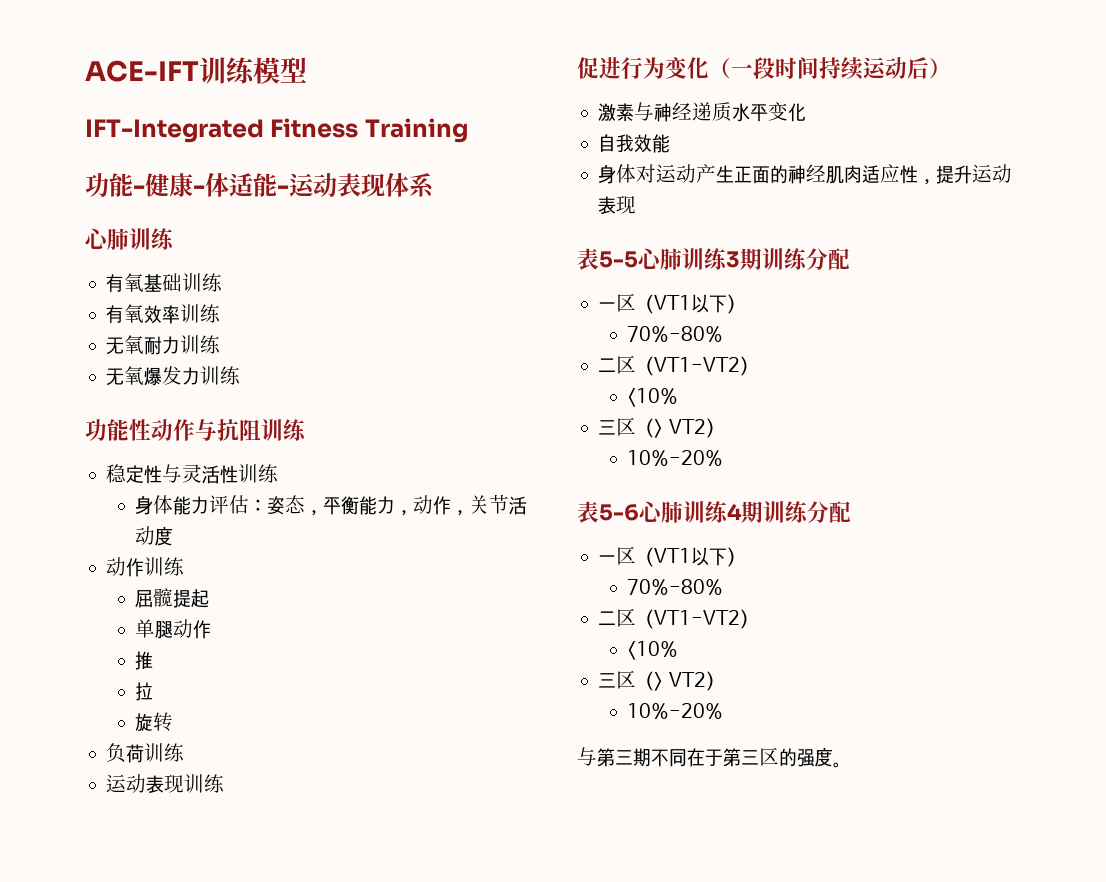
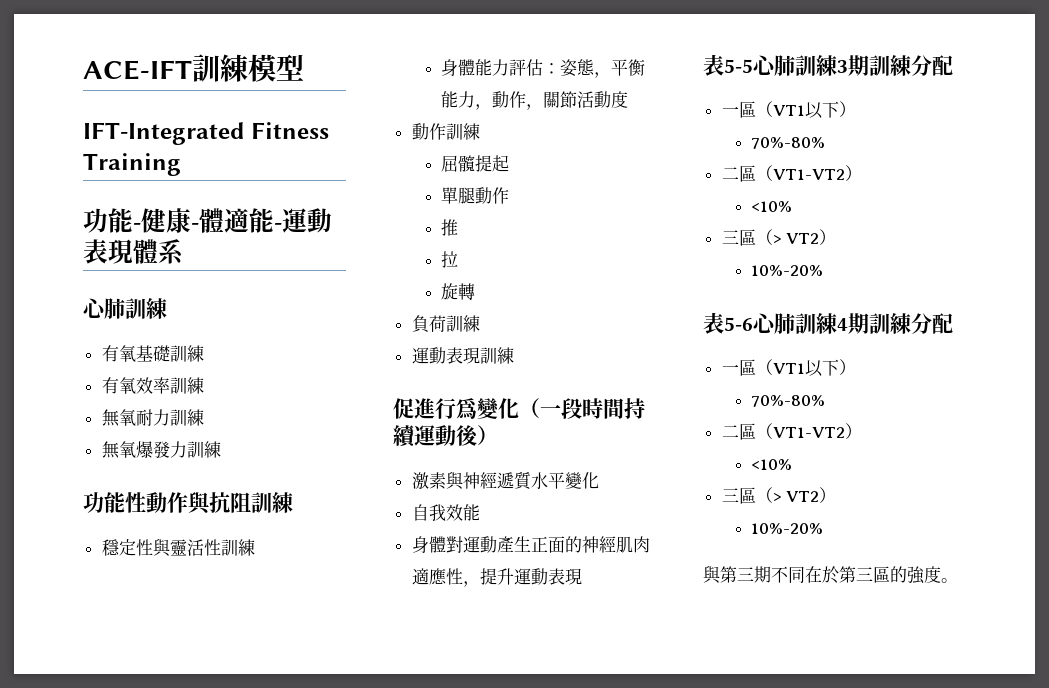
- ACE-IFT训练模型
+ ACE-IFT訓練模型
- 功能-健康-体适能-运动表现体系
- 心肺训练
+ 功能-健康-體適能-運動表現體系
+ 心肺訓練
- 有氧基础训练
+ 有氧基礎訓練
- 有氧效率训练
- 无氧耐力训练
- 无氧爆发力训练
- 功能性动作与抗阻训练
- 稳定性与灵活性训练
- 身体能力评估：姿态，平衡能力，动作，关节活动度
+ 有氧效率訓練
+ 無氧耐力訓練
+ 無氧爆發力訓練
+ 功能性動作與抗阻訓練
+ 穩定性與靈活性訓練
+ 身體能力評估：姿態，平衡能力，動作，關節活動度
- 动作训练
+ 動作訓練
- 屈髋提起
+ 屈髖提起
- 单腿动作
+ 單腿動作
- 旋转
- 负荷训练
- 运动表现训练
- 促进行为变化（一段时间持续运动后）
- 激素与神经递质水平变化
+ 旋轉
+ 負荷訓練
+ 運動表現訓練
+ 促進行爲變化（一段時間持續運動後）
+ 激素與神經遞質水平變化
  自我效能
- 身体对运动产生正面的神经肌肉适应性，提升运动表现
+ 身體對運動產生正面的神經肌肉適應性，提升運動表現
- 表5-5心肺训练3期训练分配
- 一区（VT1以下）
+ 表5-5心肺訓練3期訓練分配
+ 一區（VT1以下）
  70%-80%
- 二区（VT1-VT2）
+ 二區（VT1-VT2）
  <10%
- 三区（> VT2）
+ 三區（> VT2）
- 表5-6心肺训练4期训练分配
- 一区（VT1以下）
+ 表5-6心肺訓練4期訓練分配
+ 一區（VT1以下）
  70%-80%
- 二区（VT1-VT2）
+ 二區（VT1-VT2）
  <10%
- 三区（> VT2）
+ 三區（> VT2）
  10%-20%
- 与第三期不同在于第三区的强度。
+ 與第三期不同在於第三區的強度。

